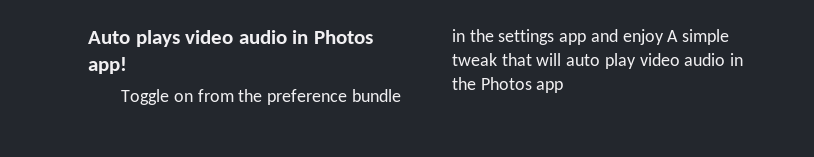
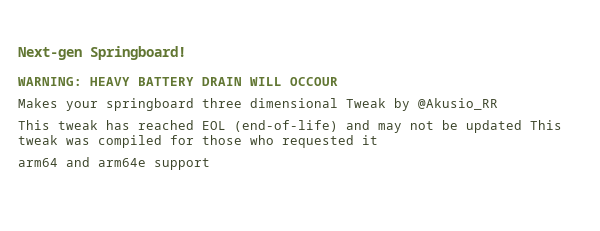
- Auto plays video audio in Photos app!
- Toggle on from the preference bundle in the settings app and enjoy A simple tweak that will auto play video audio in the Photos app
+ Next-gen Springboard!
+ WARNING: HEAVY BATTERY DRAIN WILL OCCOUR
+ Makes your springboard three dimensional Tweak by @Akusio_RR
+ This tweak has reached EOL (end-of-life) and may not be updated This tweak was compiled for those who requested it
+ arm64 and arm64e support

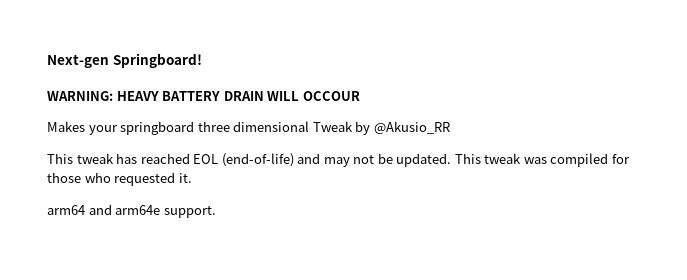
- This tweak has reached EOL (end-of-life) and may not be updated This tweak was compiled for those who requested it
+ This tweak has reached EOL (end-of-life) and may not be updated. This tweak was compiled for those who requested it.
- arm64 and arm64e support
+ arm64 and arm64e support.

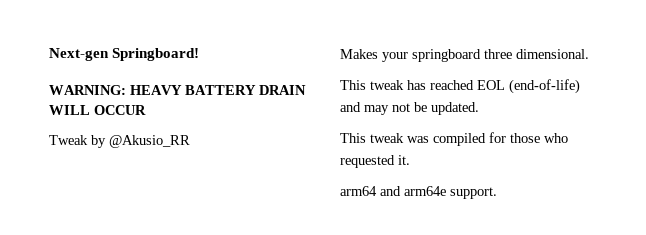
- WARNING: HEAVY BATTERY DRAIN WILL OCCOUR
+ WARNING: HEAVY BATTERY DRAIN WILL OCCUR
+ Tweak by @Akusio_RR
- Makes your springboard three dimensional Tweak by @Akusio_RR
+ Makes your springboard three dimensional.
- This tweak has reached EOL (end-of-life) and may not be updated. This tweak was compiled for those who requested it.
+ This tweak has reached EOL (end-of-life) and may not be updated.
+ This tweak was compiled for those who requested it.

